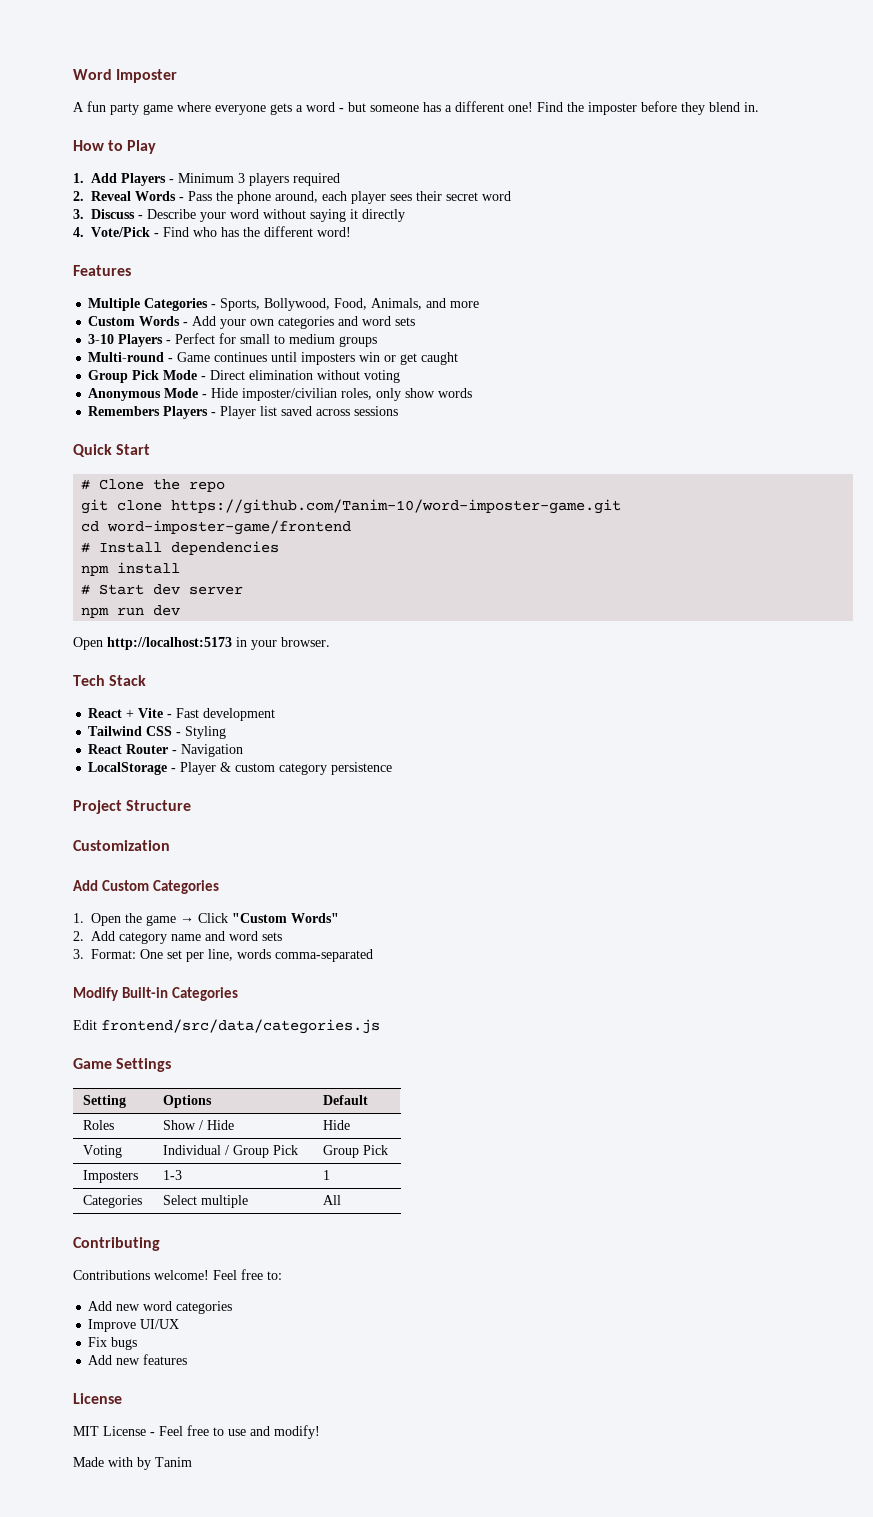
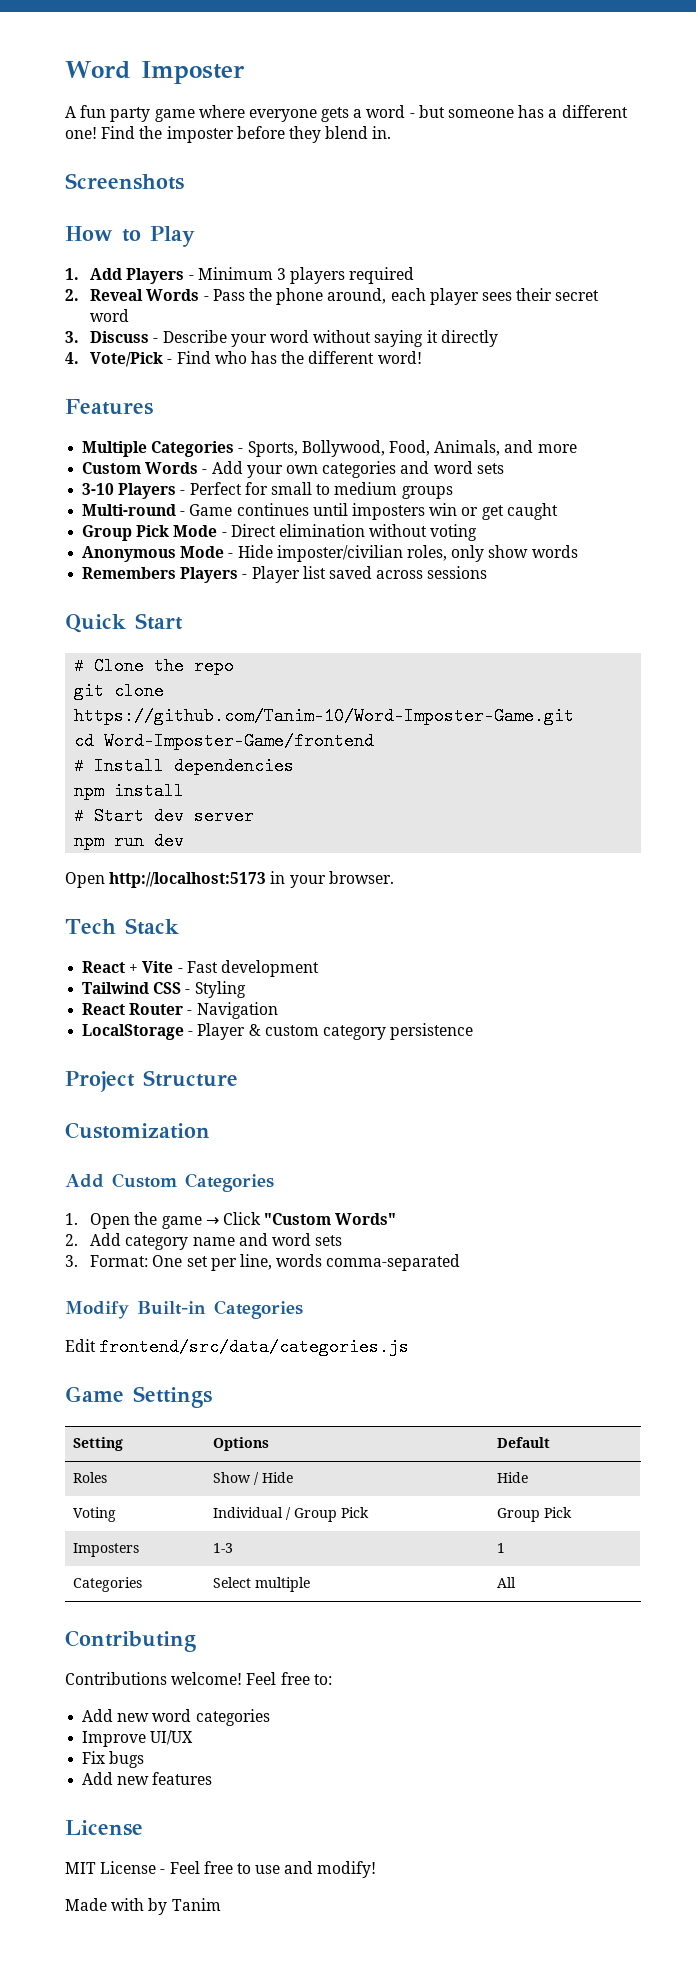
+ Screenshots
- git clone https://github.com/Tanim-10/word-imposter-game.git
+ git clone https://github.com/Tanim-10/Word-Imposter-Game.git
- cd word-imposter-game/frontend
+ cd Word-Imposter-Game/frontend

